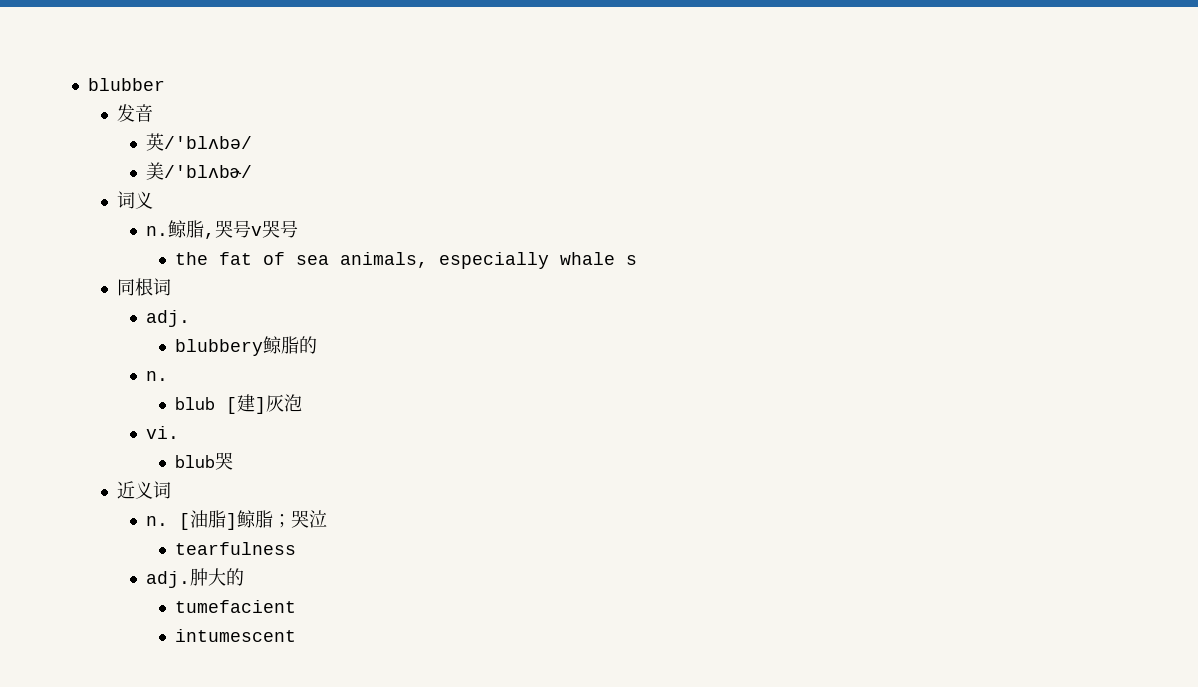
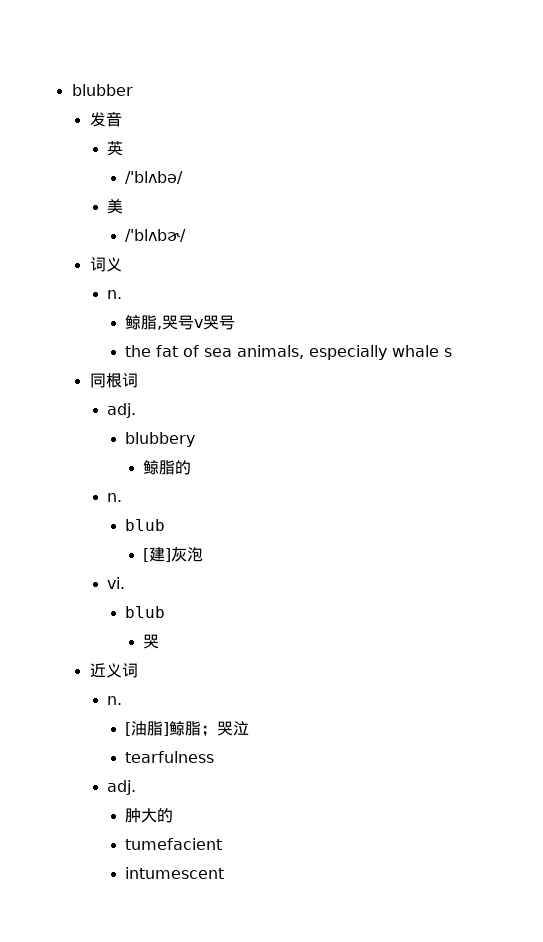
- 英/'blʌbə/
+ 英
+ /'blʌbə/
- 美/'blʌbɚ/
+ 美
+ /'blʌbɚ/
  词义
- n.鲸脂,哭号v哭号
+ n.
+ 鲸脂,哭号v哭号
- blubbery鲸脂的
+ blubbery
+ 鲸脂的
  n.
- blub [建]灰泡
+ blub
+ [建]灰泡
  vi.
- blub哭
+ blub
+ 哭
  近义词
- n. [油脂]鲸脂；哭泣
+ n.
+ [油脂]鲸脂；哭泣
  tearfulness
- adj.肿大的
+ adj.
+ 肿大的

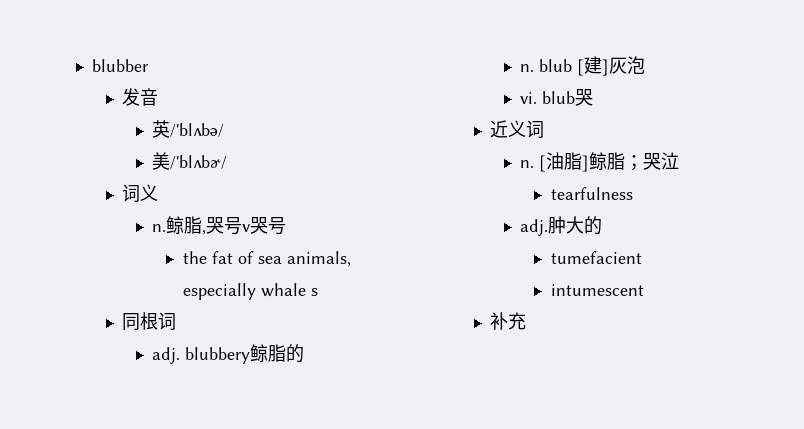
- 英
- /'blʌbə/
+ 英/'blʌbə/
- 美
- /'blʌbɚ/
+ 美/'blʌbɚ/
  词义
- n.
- 鲸脂,哭号v哭号
+ n.鲸脂,哭号v哭号
  同根词
- adj.
- blubbery
- 鲸脂的
- n.
- blub
- [建]灰泡
+ adj. blubbery鲸脂的
+ n. blub [建]灰泡
- vi.
- blub
- 哭
+ vi. blub哭
  近义词
- n.
- [油脂]鲸脂；哭泣
+ n. [油脂]鲸脂；哭泣
  tearfulness
- adj.
- 肿大的
+ adj.肿大的
+ 补充

